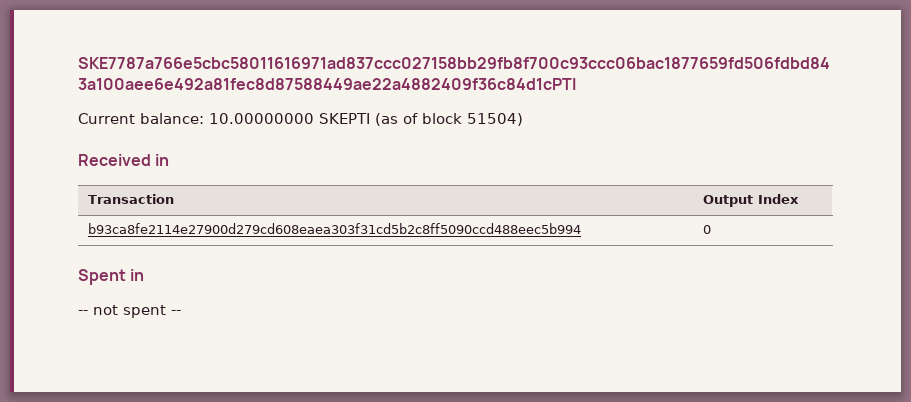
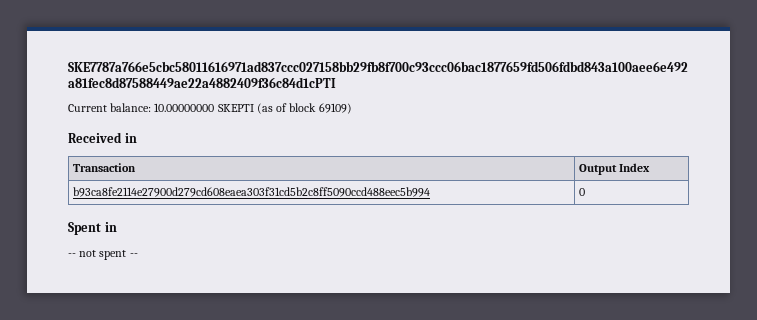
- Current balance: 10.00000000 SKEPTI (as of block 51504)
+ Current balance: 10.00000000 SKEPTI (as of block 69109)

